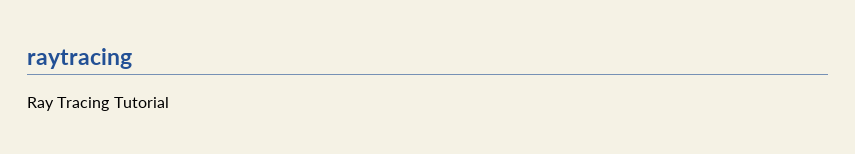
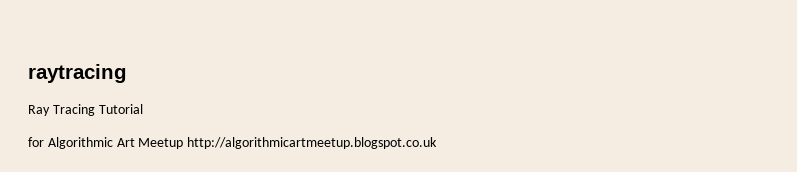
+ for Algorithmic Art Meetup http://algorithmicartmeetup.blogspot.co.uk

